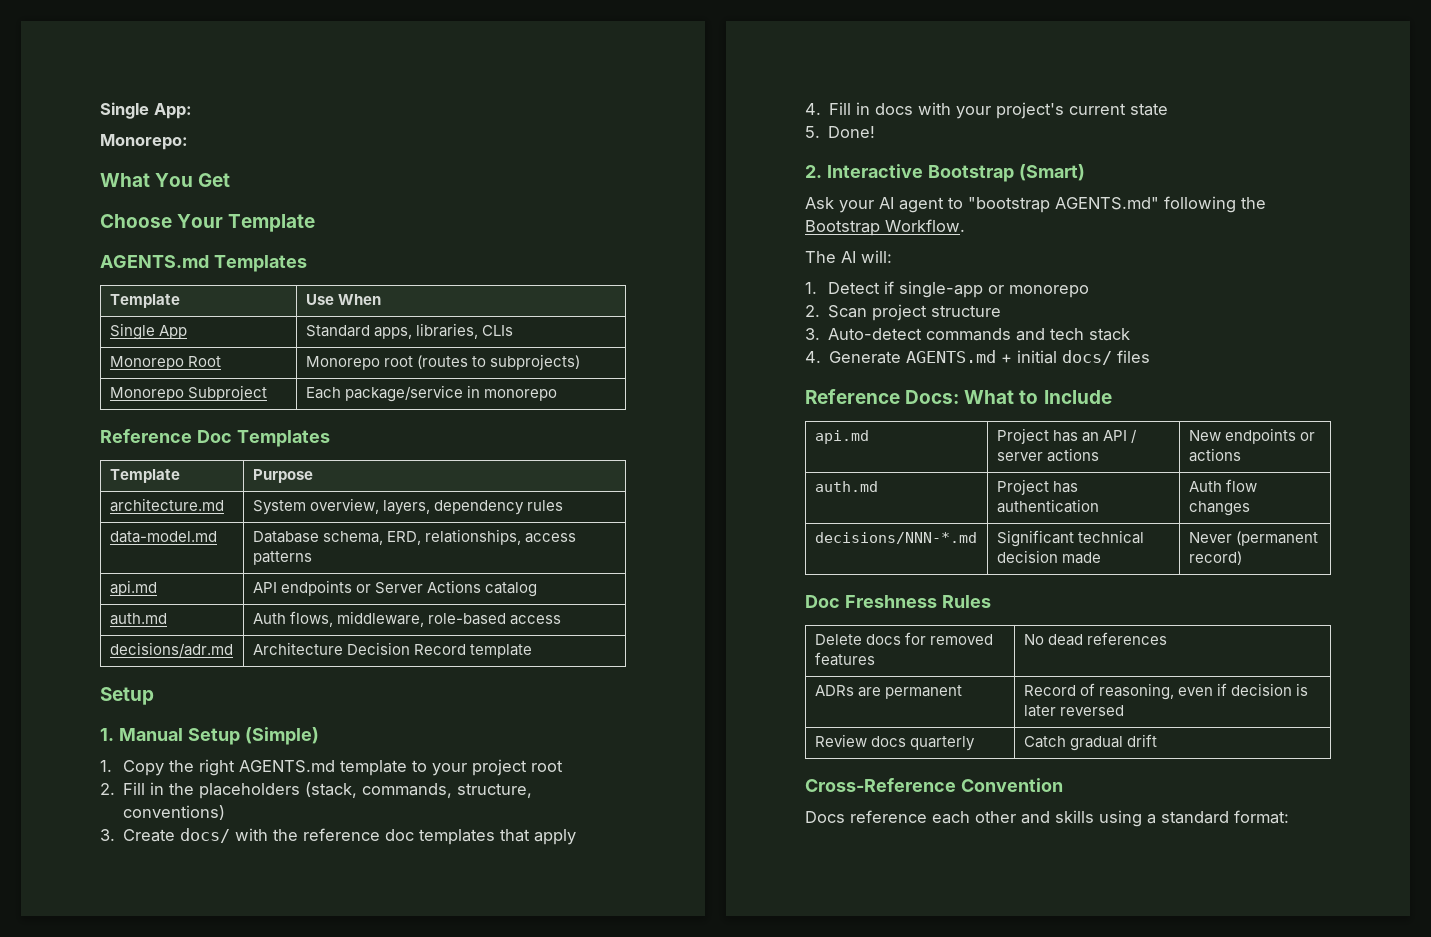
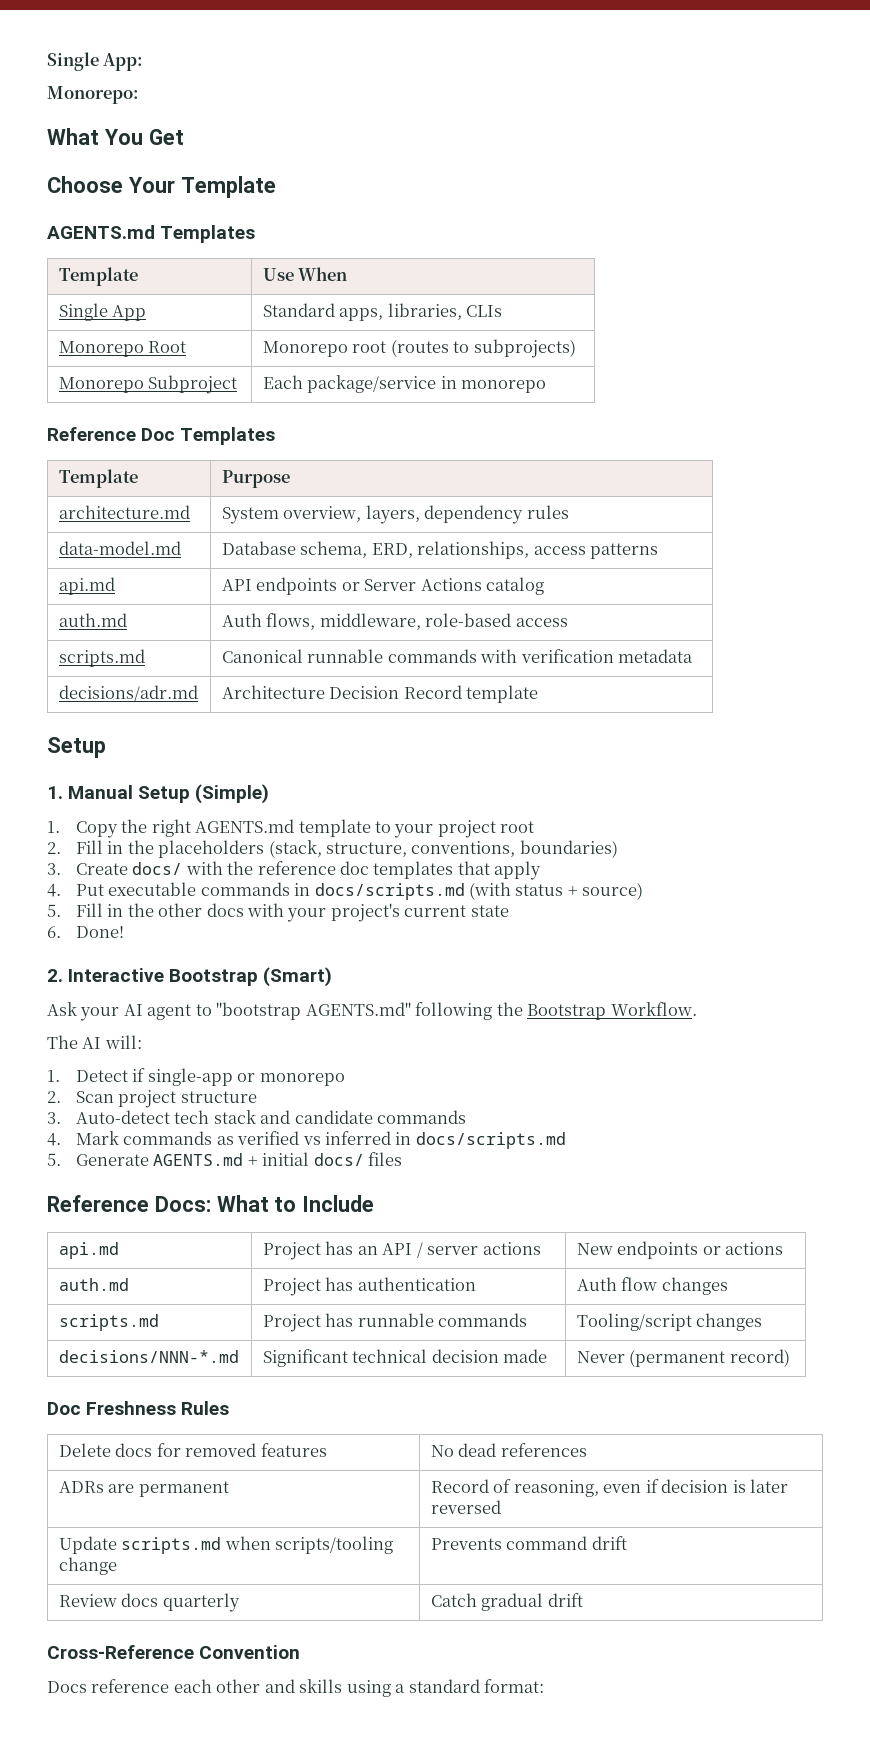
+ scripts.md | Canonical runnable commands with verification metadata
- 2. Fill in the placeholders (stack, commands, structure, conventions)
+ 2. Fill in the placeholders (stack, structure, conventions, boundaries)
- 4. Fill in docs with your project's current state
+ 4. Put executable commands in docs/scripts.md (with status + source)
+ 5. Fill in the other docs with your project's current state
- 5. Done!
+ 6. Done!
- 3. Auto-detect commands and tech stack
- 4. Generate AGENTS.md + initial docs/ files
+ 3. Auto-detect tech stack and candidate commands
+ 4. Mark commands as verified vs inferred in docs/scripts.md
+ 5. Generate AGENTS.md + initial docs/ files
+ scripts.md | Project has runnable commands | Tooling/script changes
+ Update scripts.md when scripts/tooling change | Prevents command drift

